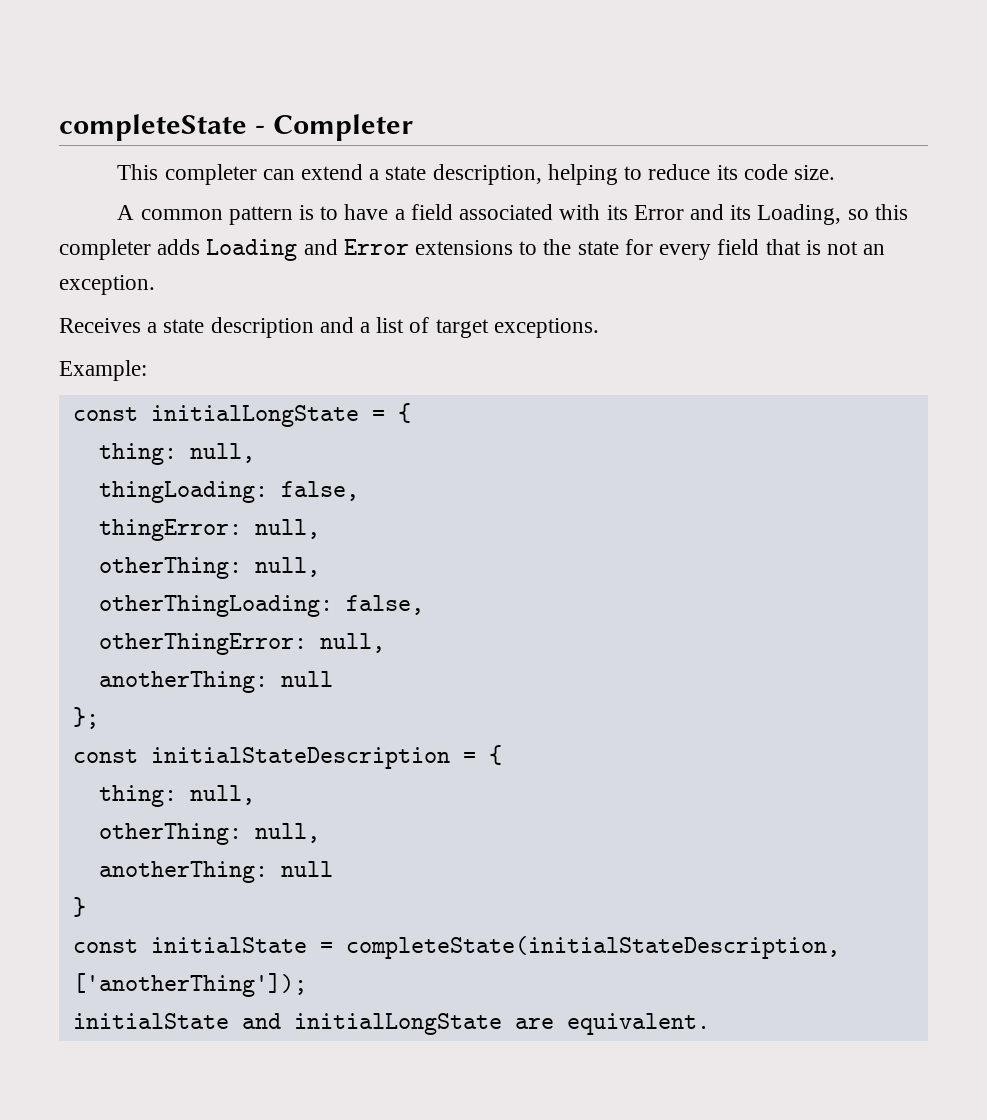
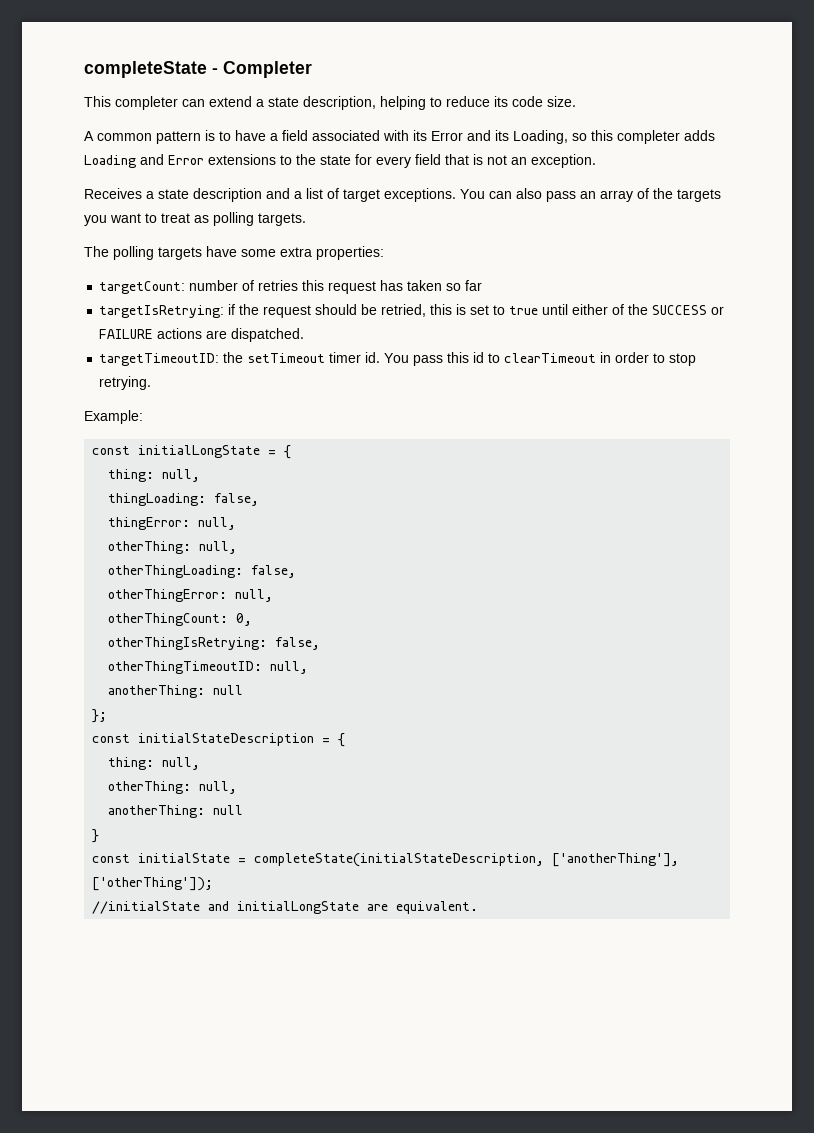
+ You can also pass an array of the targets you want to treat as polling targets.
+ The polling targets have some extra properties:
+ targetCount: number of retries this request has taken so far
+ targetIsRetrying: if the request should be retried, this is set to true until either of the SUCCESS or FAILURE actions are dispatched.
+ targetTimeoutID: the setTimeout timer id. You pass this id to clearTimeout in order to stop retrying.
+ otherThingCount: 0,
+ otherThingIsRetrying: false,
+ otherThingTimeoutID: null,
- const initialState = completeState(initialStateDescription, ['anotherThing']);
- initialState and initialLongState are equivalent.
+ const initialState = completeState(initialStateDescription, ['anotherThing'], ['otherThing']);
+ //initialState and initialLongState are equivalent.

